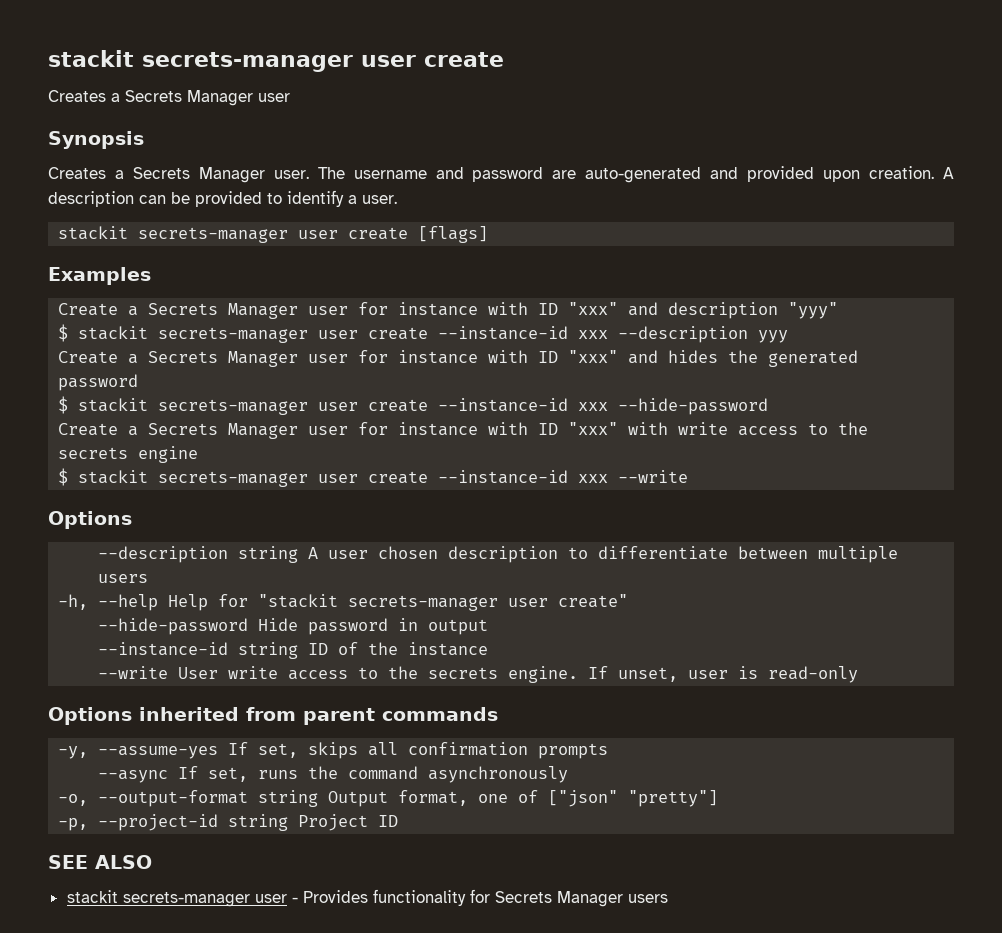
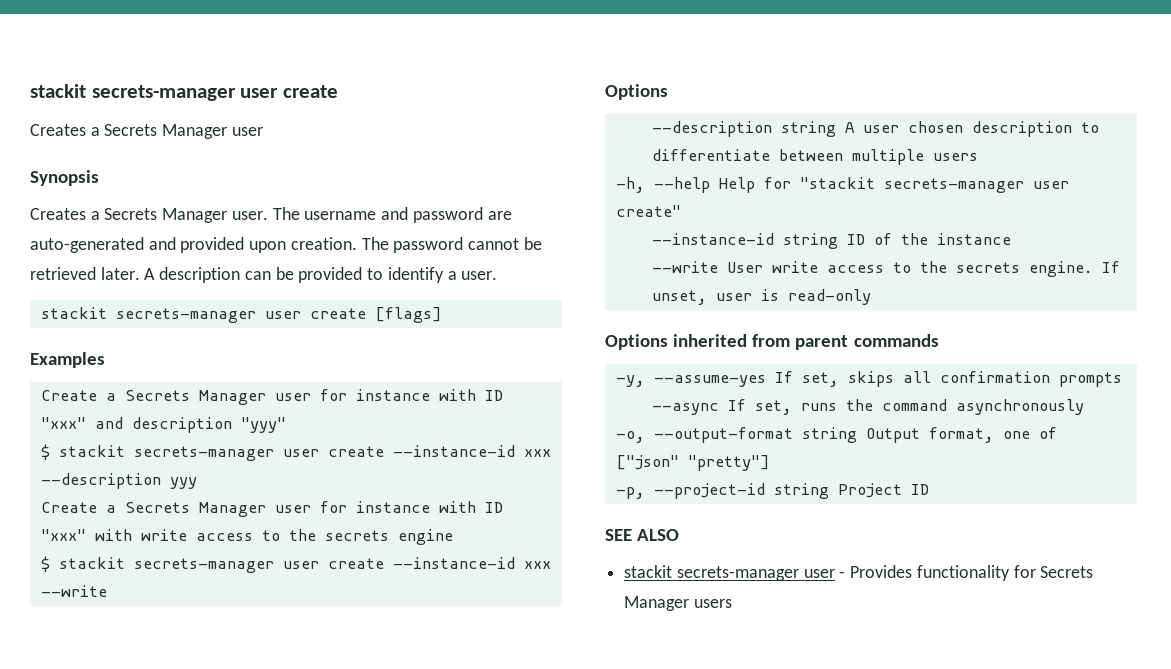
+ The password cannot be retrieved later.
- Create a Secrets Manager user for instance with ID "xxx" and hides the generated password
- $ stackit secrets-manager user create --instance-id xxx --hide-password
- --hide-password Hide password in output

